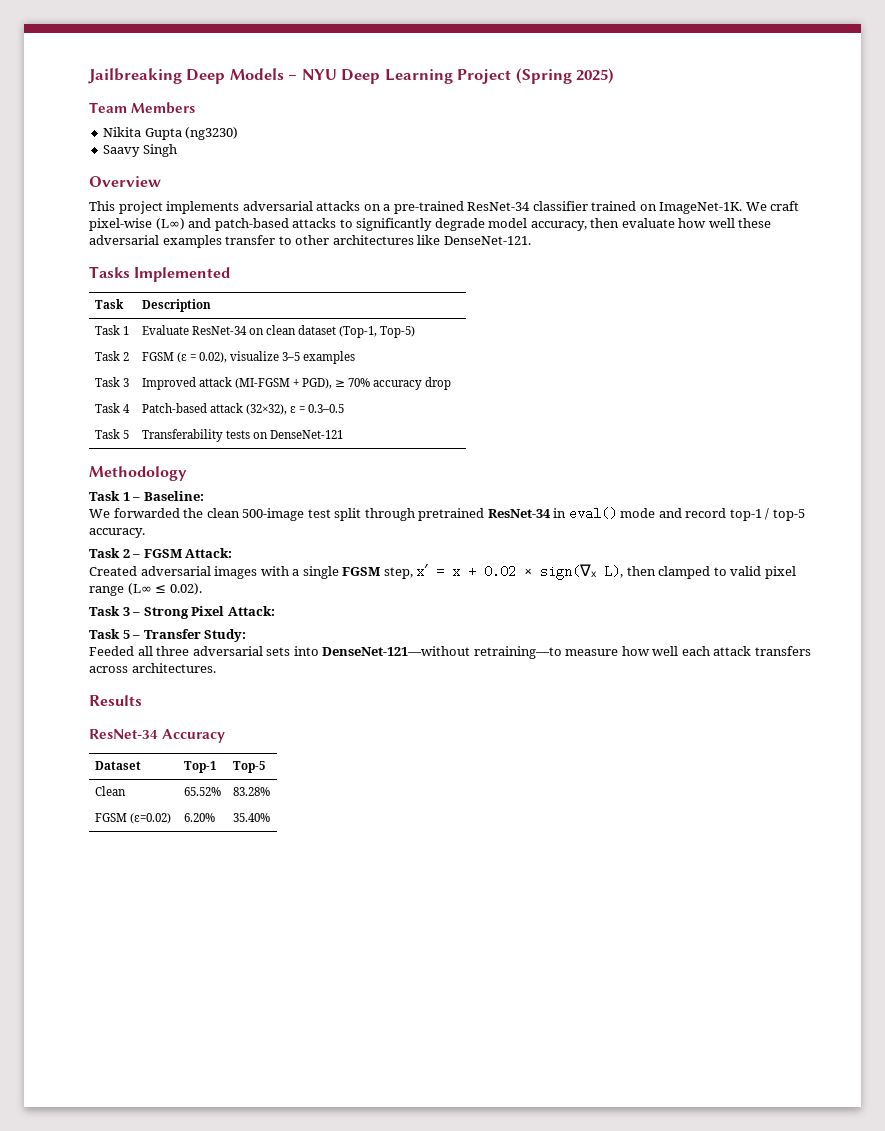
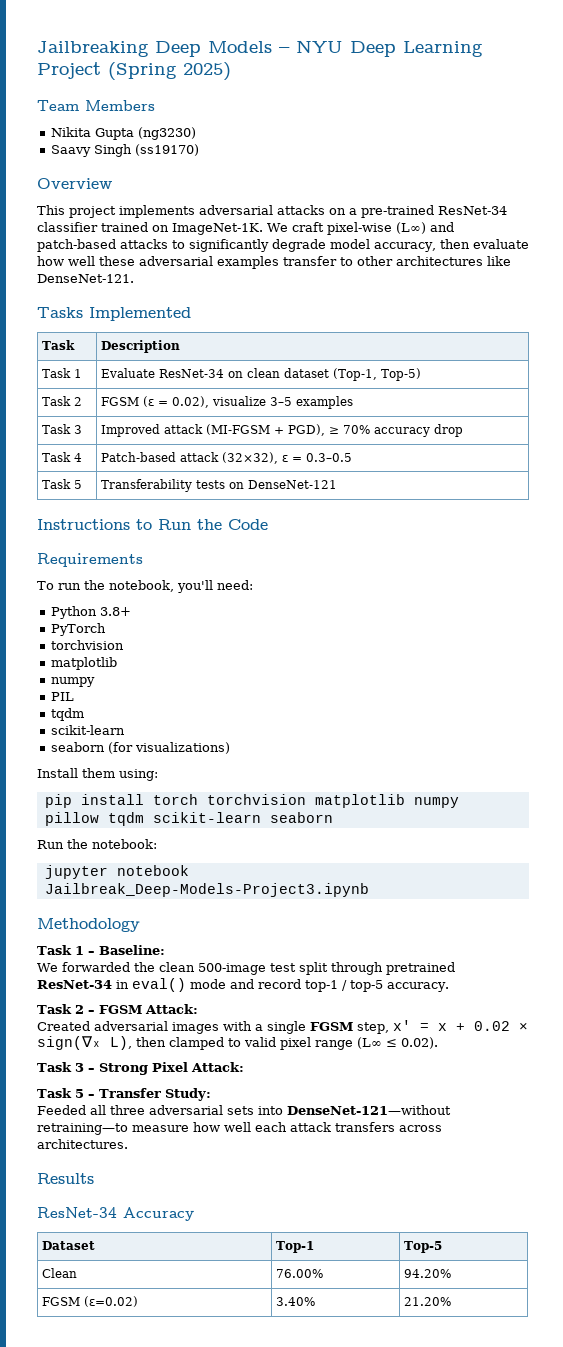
- Saavy Singh
+ Saavy Singh (ss19170)
+ Instructions to Run the Code
+ Requirements
+ To run the notebook, you'll need:
+ Python 3.8+
+ PyTorch
+ torchvision
+ matplotlib
+ numpy
+ PIL
+ tqdm
+ scikit-learn
+ seaborn (for visualizations)
+ Install them using:
+ pip install torch torchvision matplotlib numpy pillow tqdm scikit-learn seaborn
+ Run the notebook:
+ jupyter notebook Jailbreak_Deep-Models-Project3.ipynb
- Clean | 65.52% | 83.28%
+ Clean | 76.00% | 94.20%
- FGSM (ε=0.02) | 6.20% | 35.40%
+ FGSM (ε=0.02) | 3.40% | 21.20%

